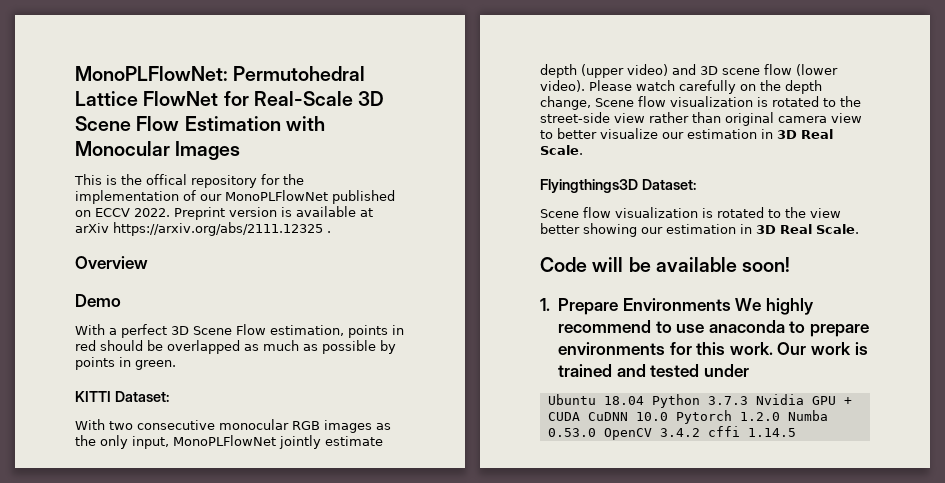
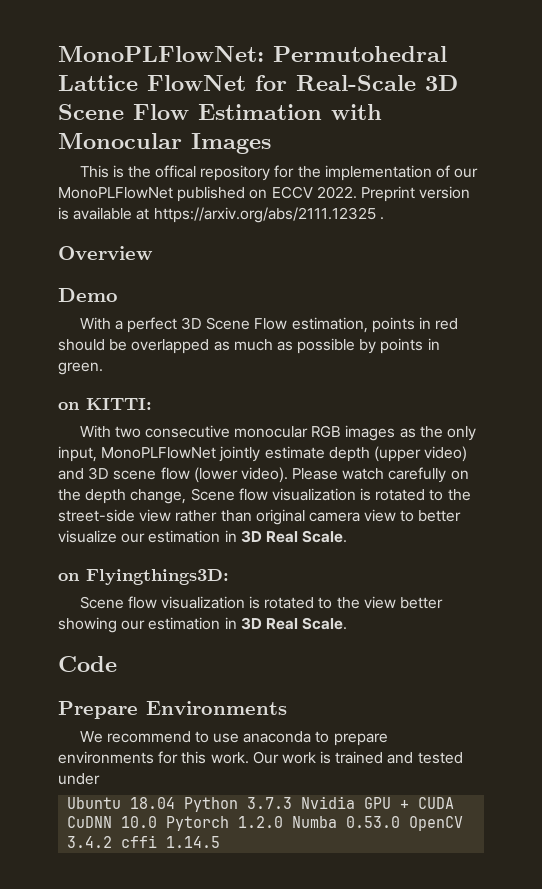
- Preprint version is available at arXiv https://arxiv.org/abs/2111.12325 .
+ Preprint version is available at https://arxiv.org/abs/2111.12325 .
- KITTI Dataset:
+ on KITTI:
- Flyingthings3D Dataset:
+ on Flyingthings3D:
- Code will be available soon!
- 1. Prepare Environments We highly recommend to use anaconda to prepare environments for this work.
+ Code
+ Prepare Environments
+ We recommend to use anaconda to prepare environments for this work.

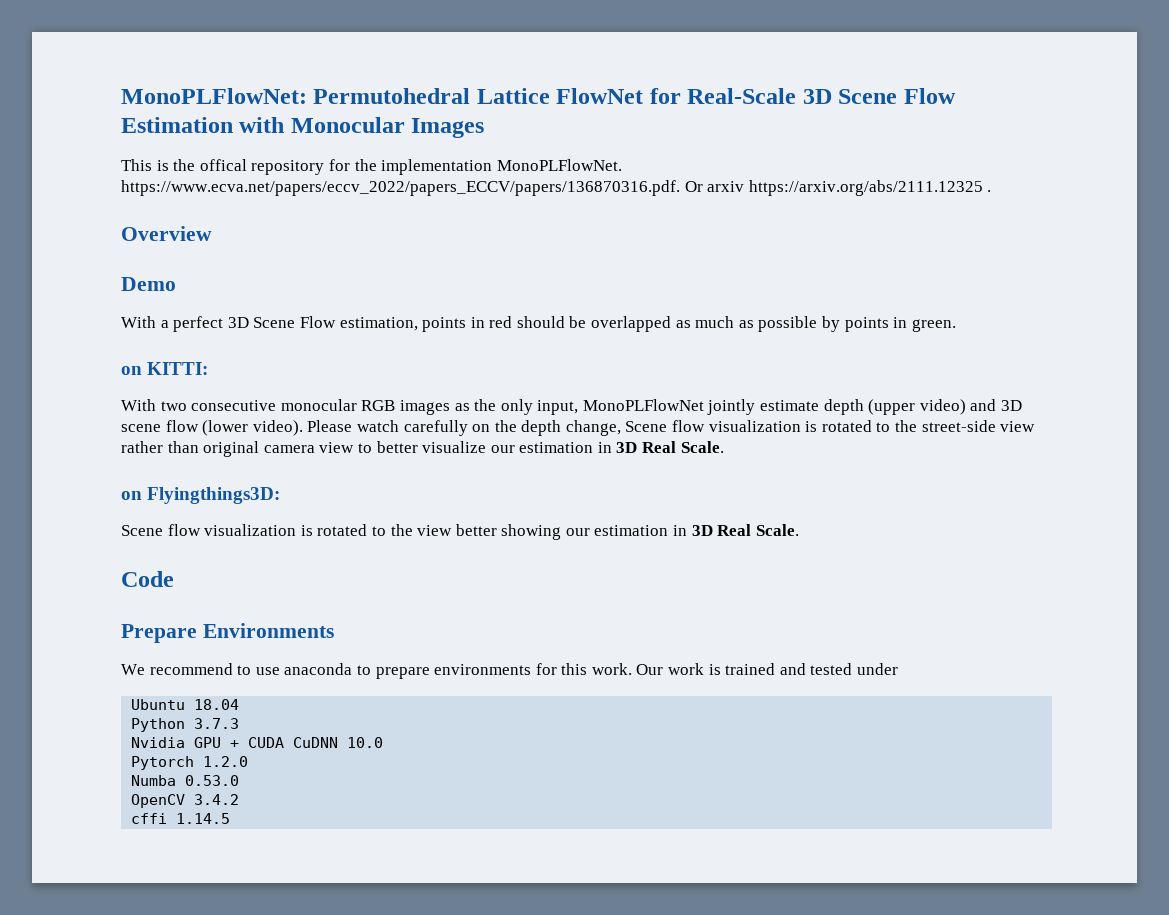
- This is the offical repository for the implementation of our MonoPLFlowNet published on ECCV 2022. Preprint version is available at https://arxiv.org/abs/2111.12325 .
+ This is the offical repository for the implementation MonoPLFlowNet. https://www.ecva.net/papers/eccv_2022/papers_ECCV/papers/136870316.pdf. Or arxiv https://arxiv.org/abs/2111.12325 .
- Ubuntu 18.04 Python 3.7.3 Nvidia GPU + CUDA CuDNN 10.0 Pytorch 1.2.0 Numba 0.53.0 OpenCV 3.4.2 cffi 1.14.5
+ Ubuntu 18.04
+ Python 3.7.3
+ Nvidia GPU + CUDA CuDNN 10.0
+ Pytorch 1.2.0
+ Numba 0.53.0
+ OpenCV 3.4.2
+ cffi 1.14.5

